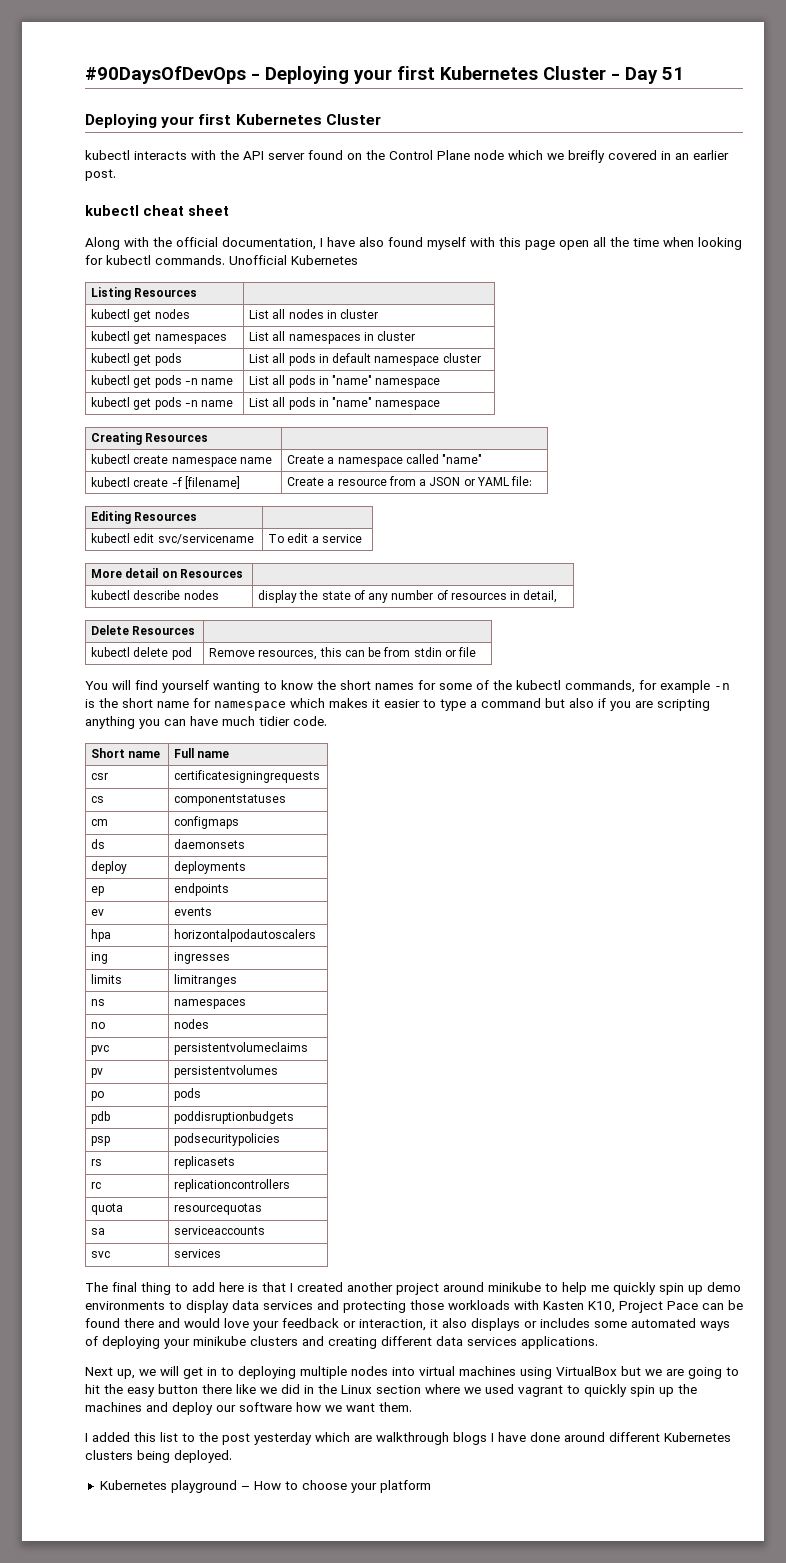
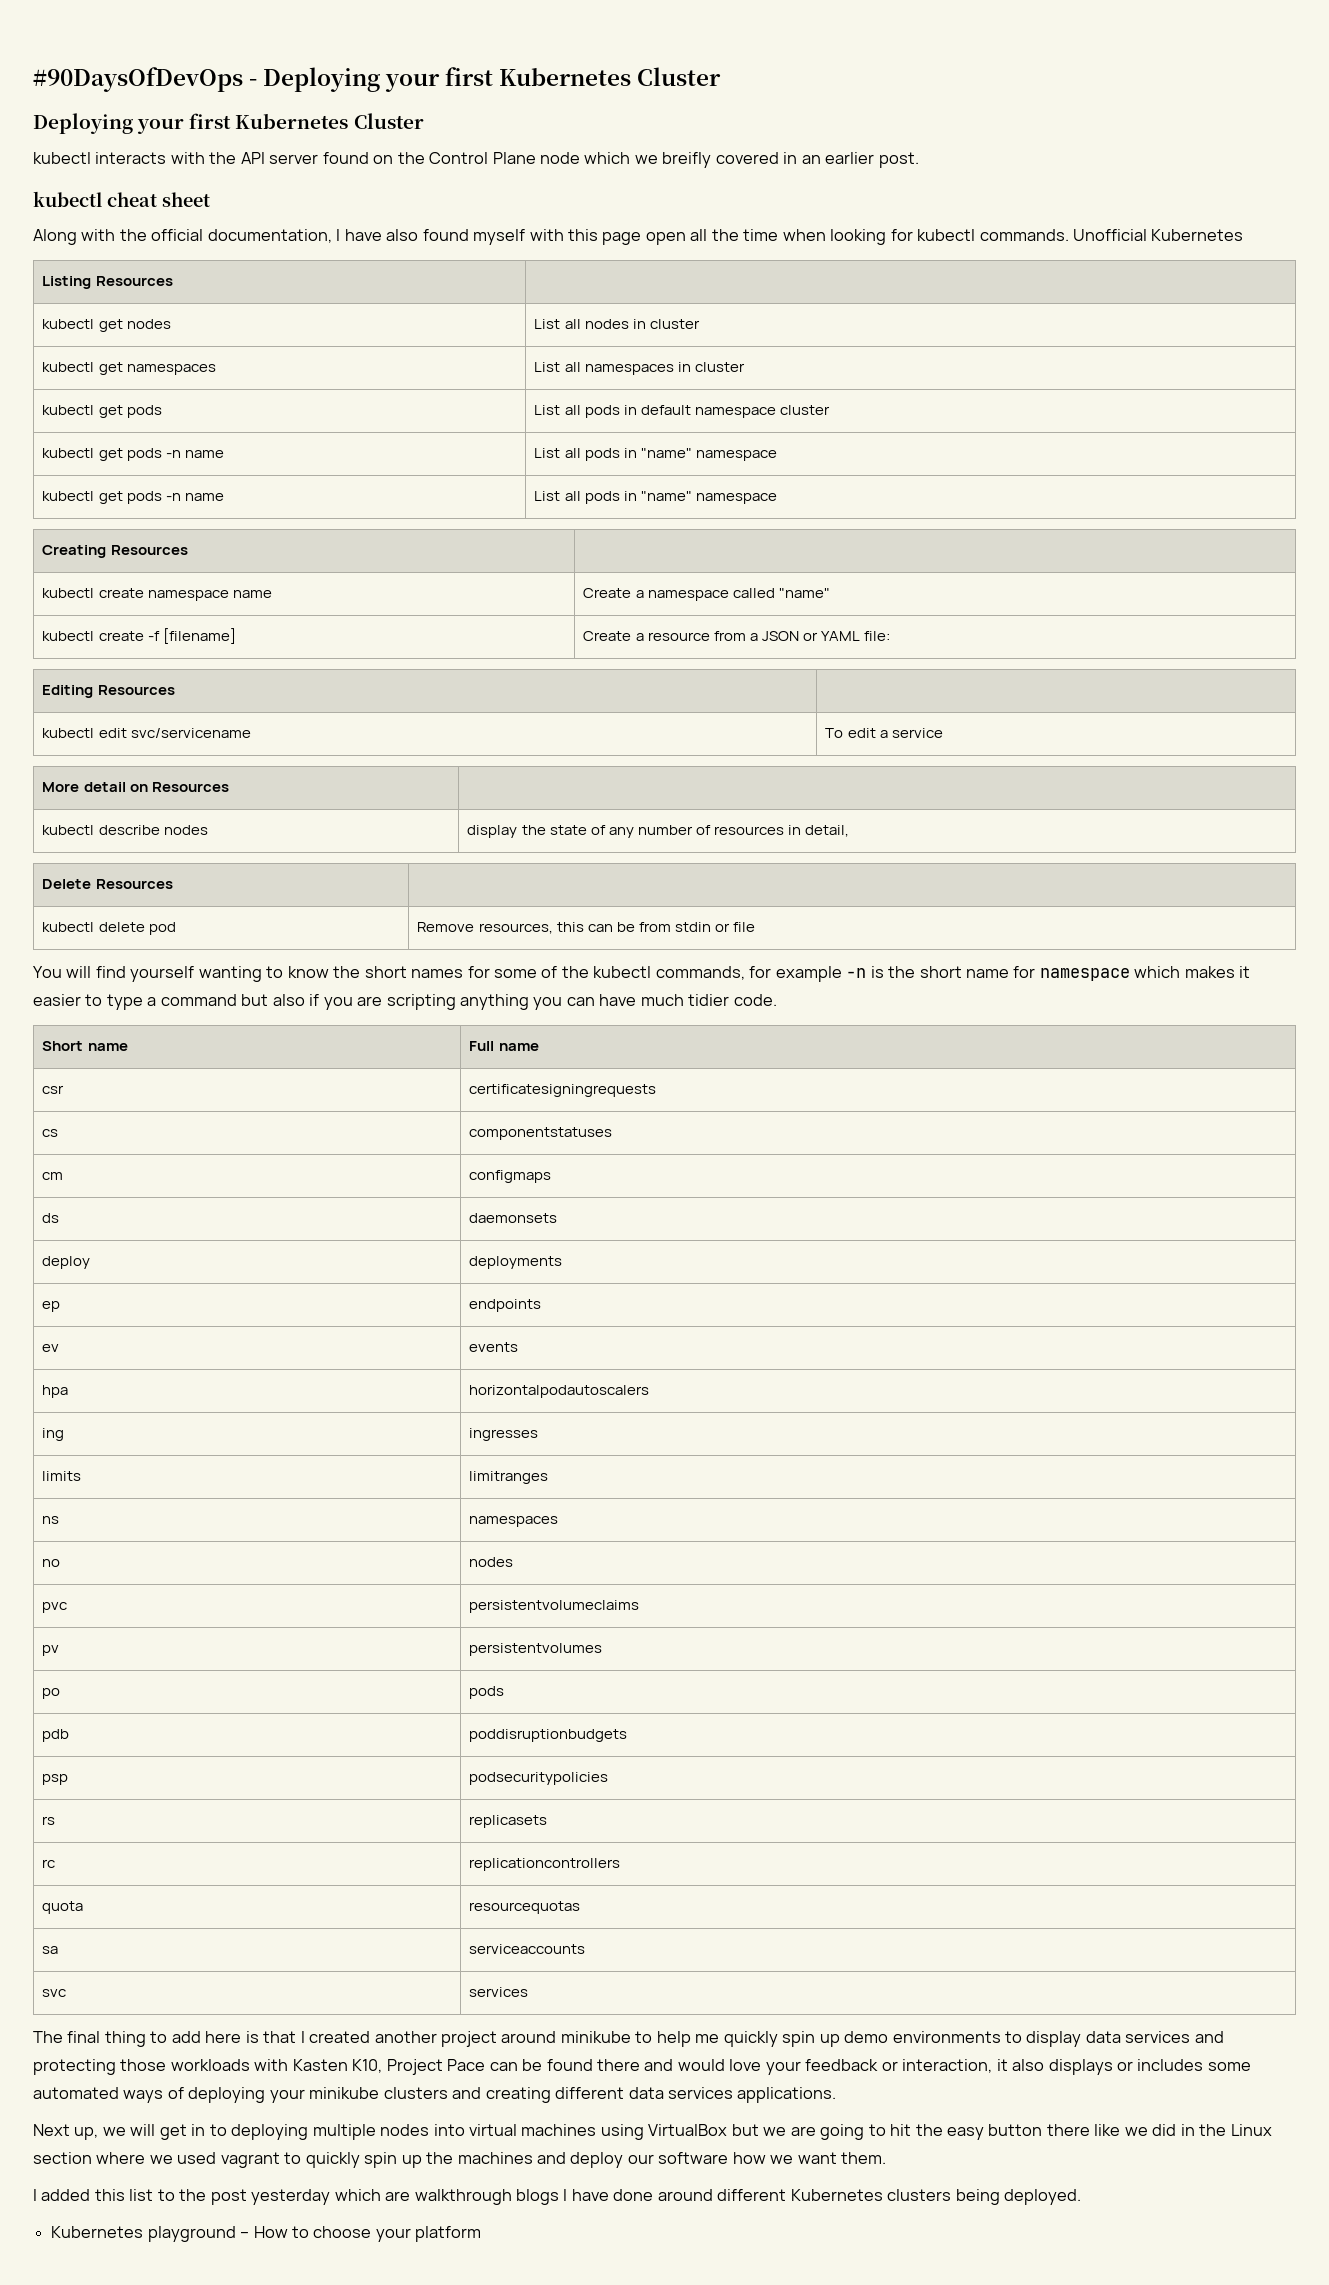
- #90DaysOfDevOps - Deploying your first Kubernetes Cluster - Day 51
+ #90DaysOfDevOps - Deploying your first Kubernetes Cluster

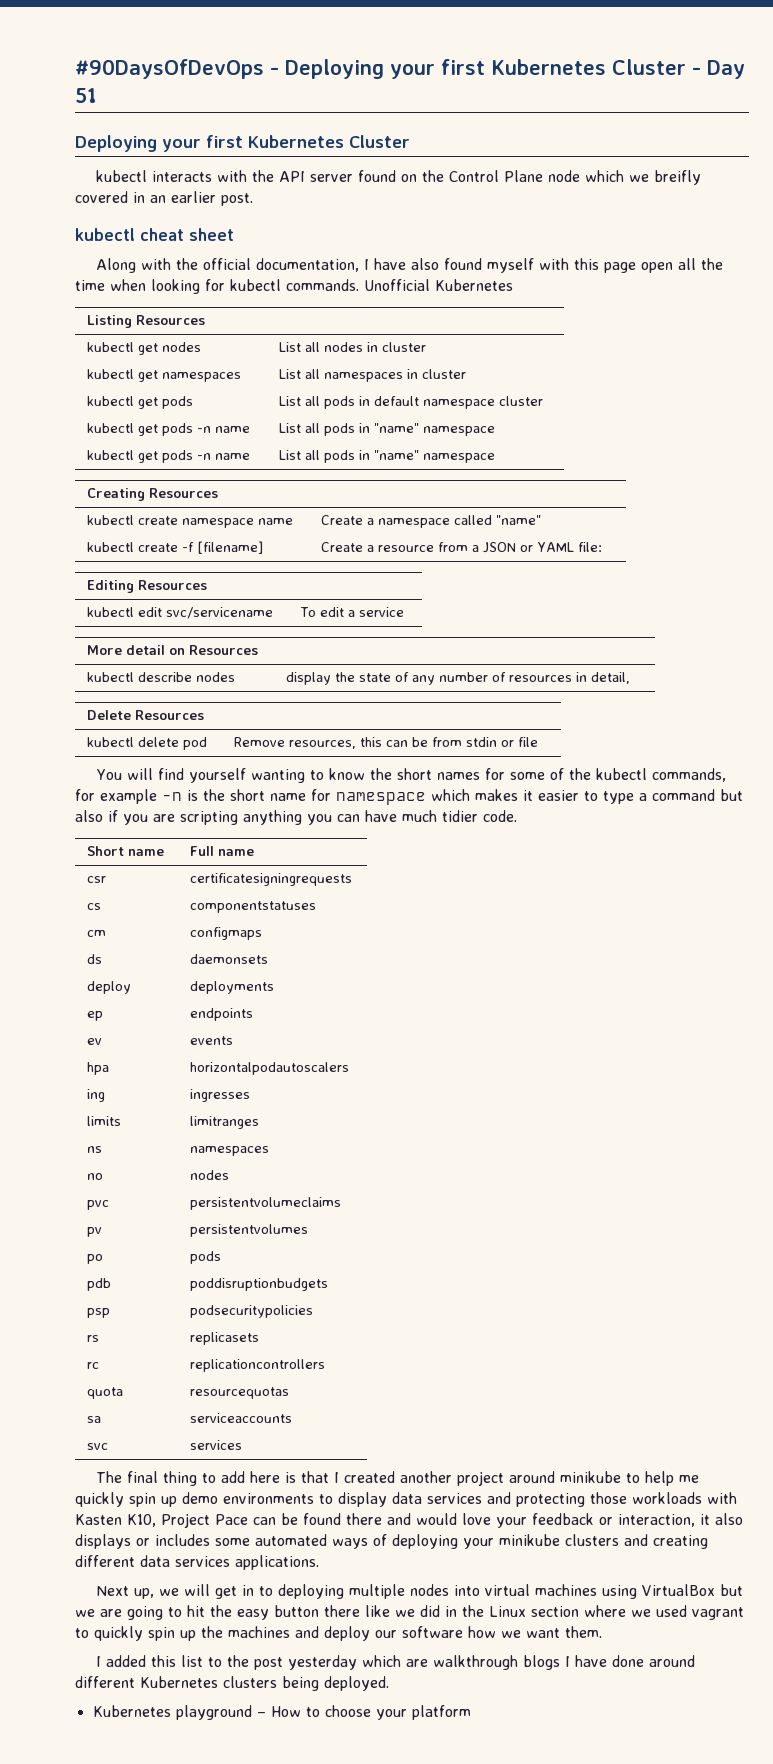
- #90DaysOfDevOps - Deploying your first Kubernetes Cluster
+ #90DaysOfDevOps - Deploying your first Kubernetes Cluster - Day 51

